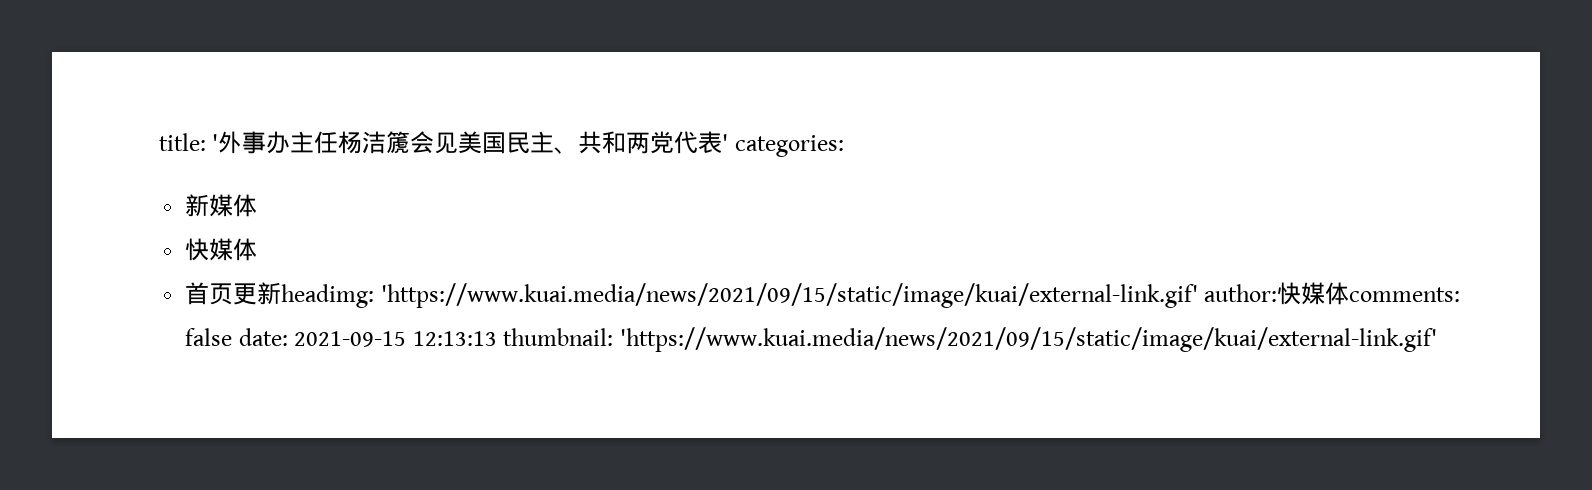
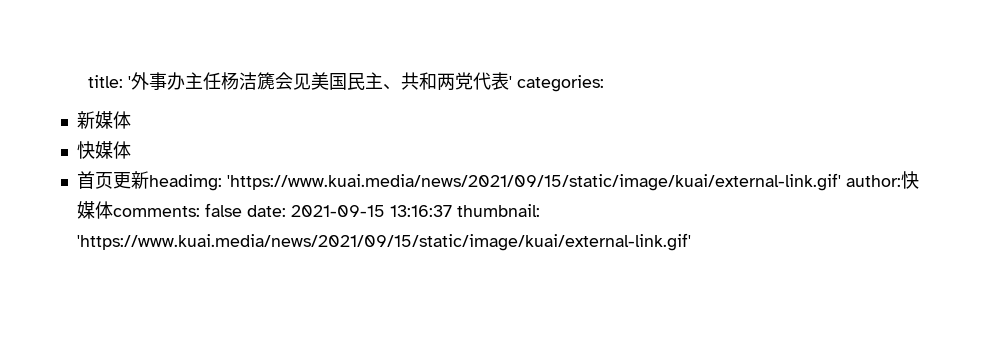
- 首页更新headimg: 'https://www.kuai.media/news/2021/09/15/static/image/kuai/external-link.gif' author:快媒体comments: false date: 2021-09-15 12:13:13 thumbnail: 'https://www.kuai.media/news/2021/09/15/static/image/kuai/external-link.gif'
+ 首页更新headimg: 'https://www.kuai.media/news/2021/09/15/static/image/kuai/external-link.gif' author:快媒体comments: false date: 2021-09-15 13:16:37 thumbnail: 'https://www.kuai.media/news/2021/09/15/static/image/kuai/external-link.gif'

